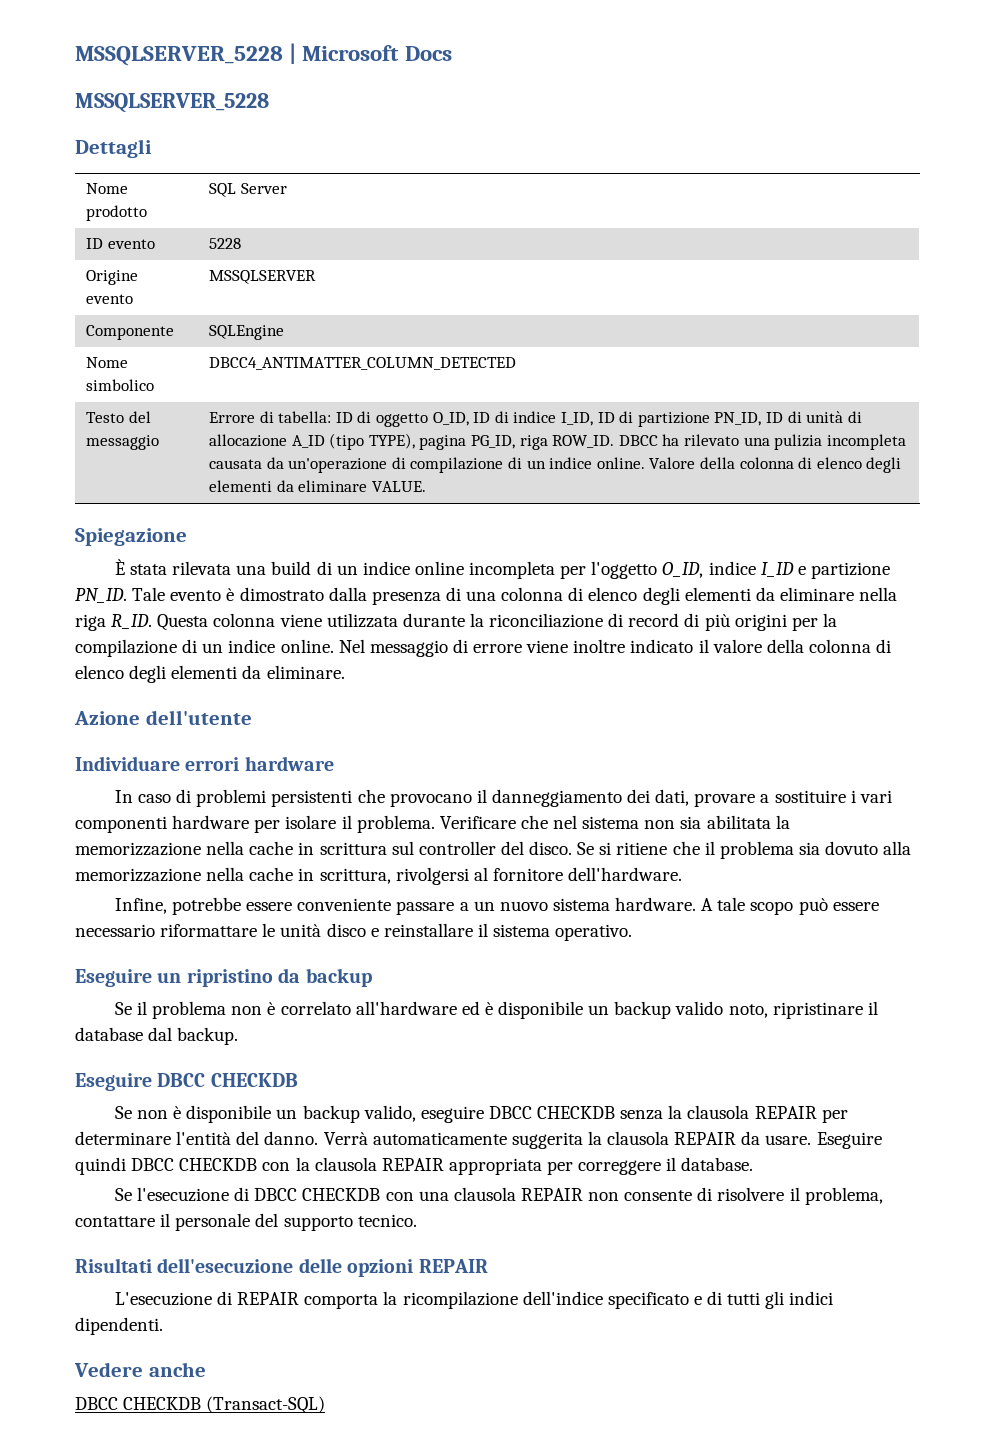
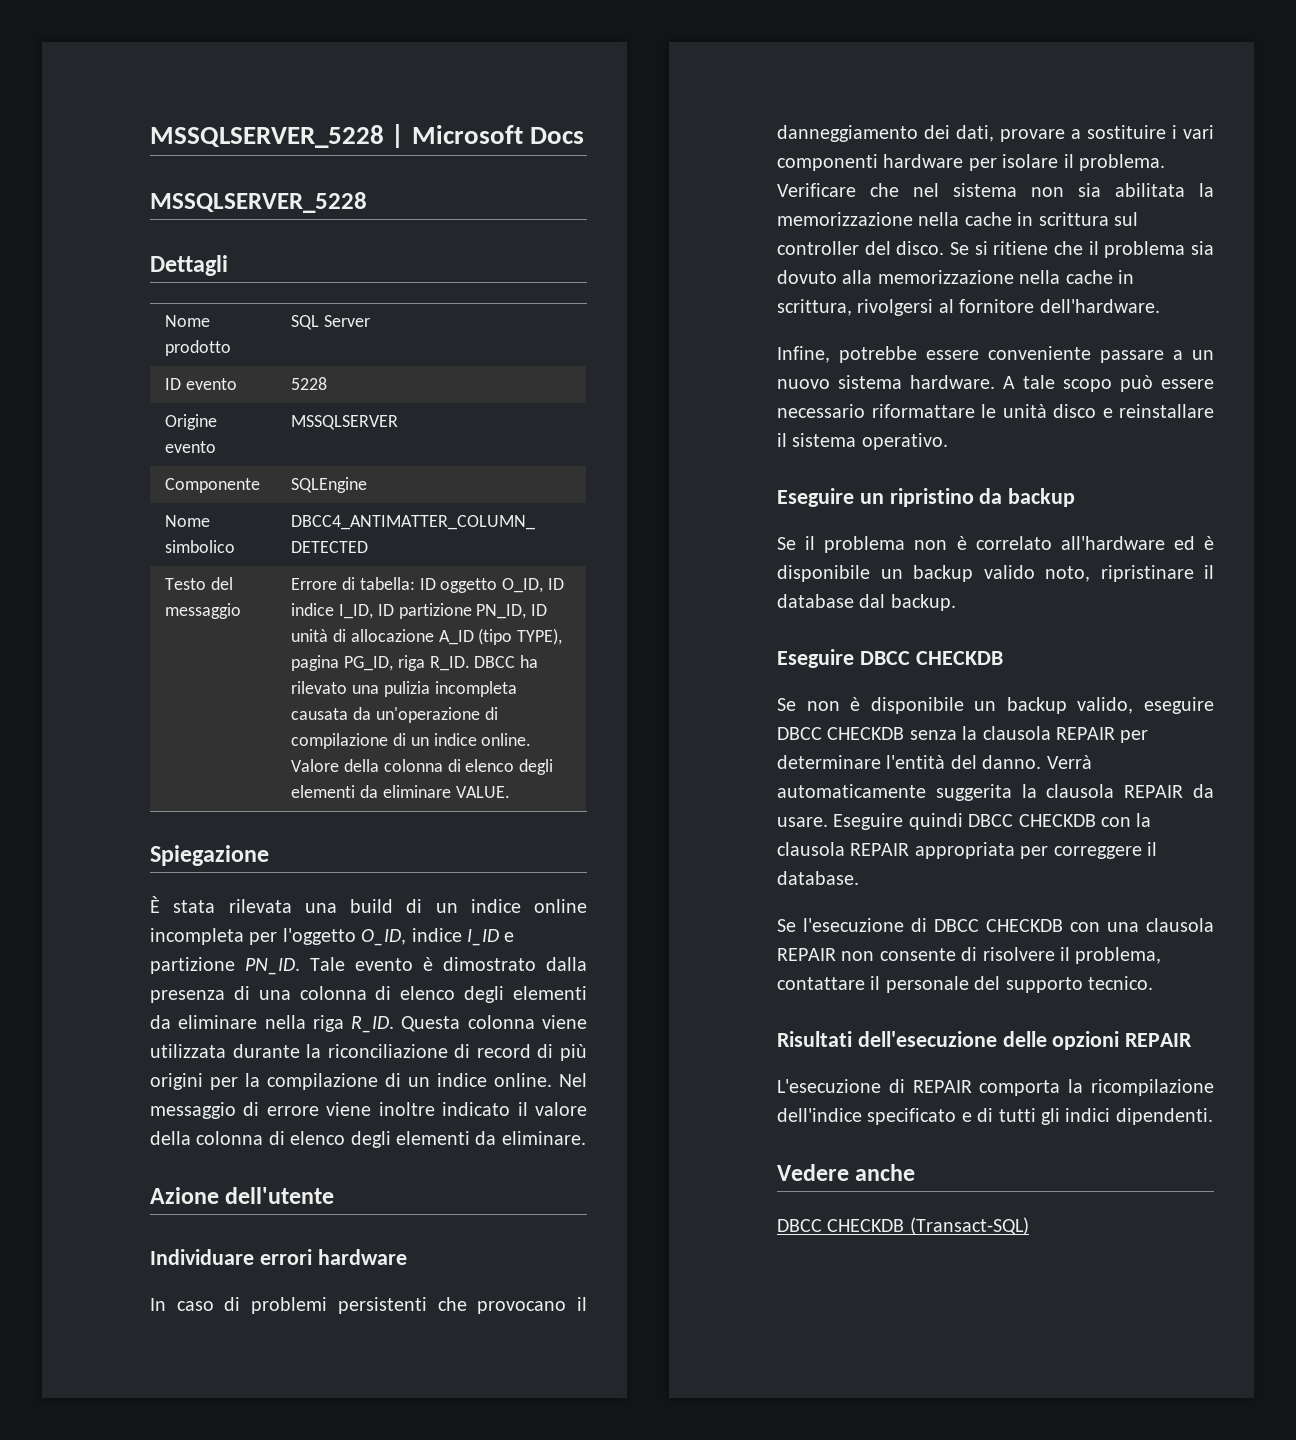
- Errore di tabella: ID di oggetto O_ID, ID di indice I_ID, ID di partizione PN_ID, ID di unità di allocazione A_ID (tipo TYPE), pagina PG_ID, riga ROW_ID.
+ Errore di tabella: ID oggetto O_ID, ID indice I_ID, ID partizione PN_ID, ID unità di allocazione A_ID (tipo TYPE), pagina PG_ID, riga R_ID.

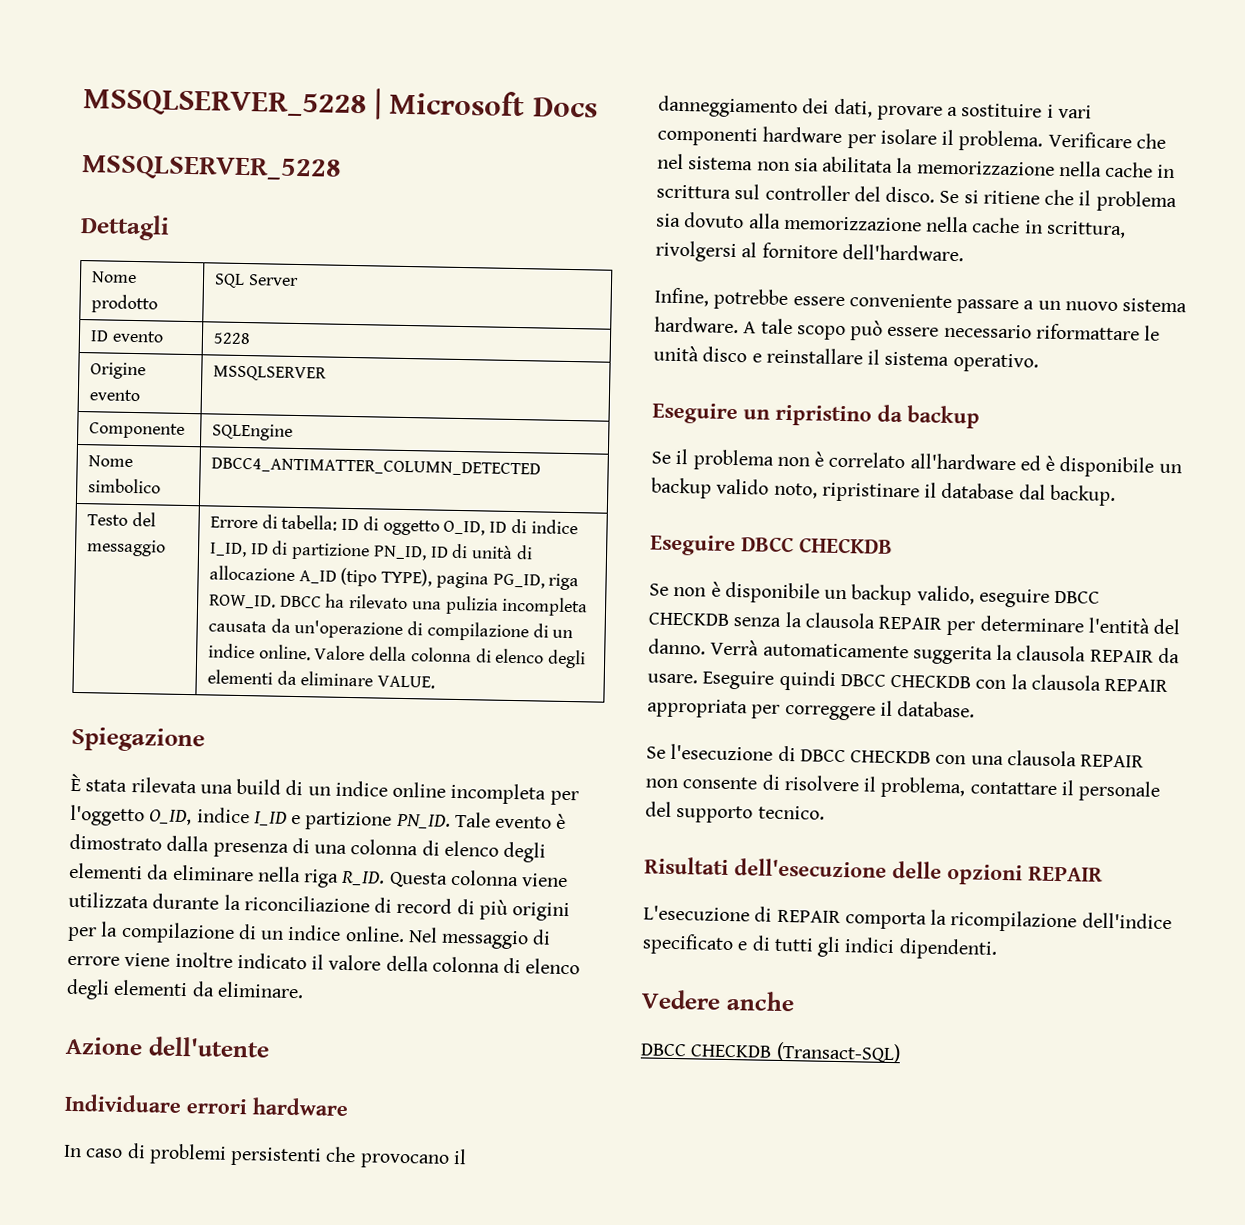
- Errore di tabella: ID oggetto O_ID, ID indice I_ID, ID partizione PN_ID, ID unità di allocazione A_ID (tipo TYPE), pagina PG_ID, riga R_ID.
+ Errore di tabella: ID di oggetto O_ID, ID di indice I_ID, ID di partizione PN_ID, ID di unità di allocazione A_ID (tipo TYPE), pagina PG_ID, riga ROW_ID.

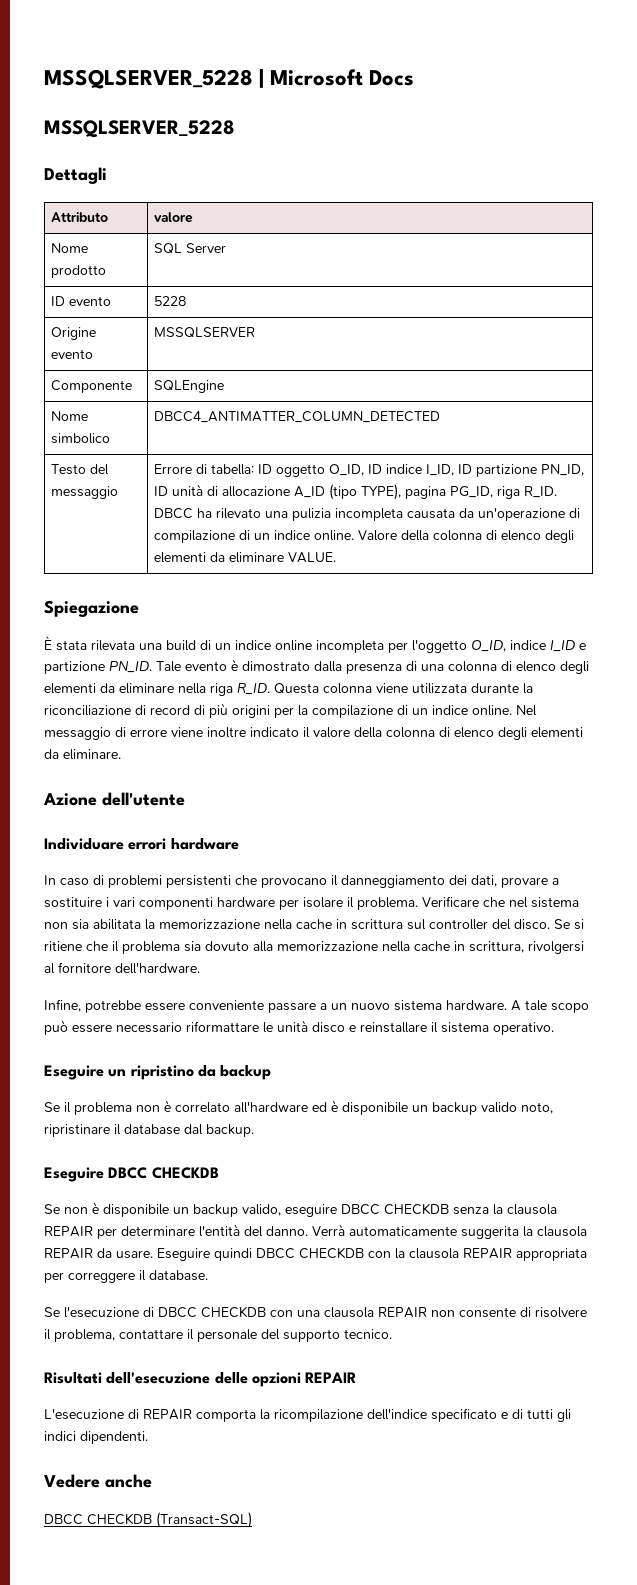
+ Attributo | valore
- Errore di tabella: ID di oggetto O_ID, ID di indice I_ID, ID di partizione PN_ID, ID di unità di allocazione A_ID (tipo TYPE), pagina PG_ID, riga ROW_ID.
+ Errore di tabella: ID oggetto O_ID, ID indice I_ID, ID partizione PN_ID, ID unità di allocazione A_ID (tipo TYPE), pagina PG_ID, riga R_ID.

